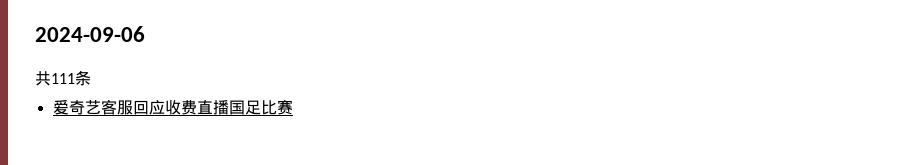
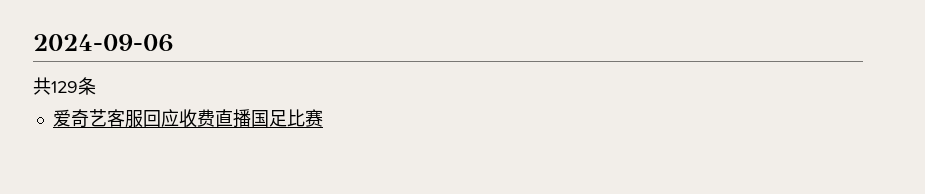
- 共111条
+ 共129条

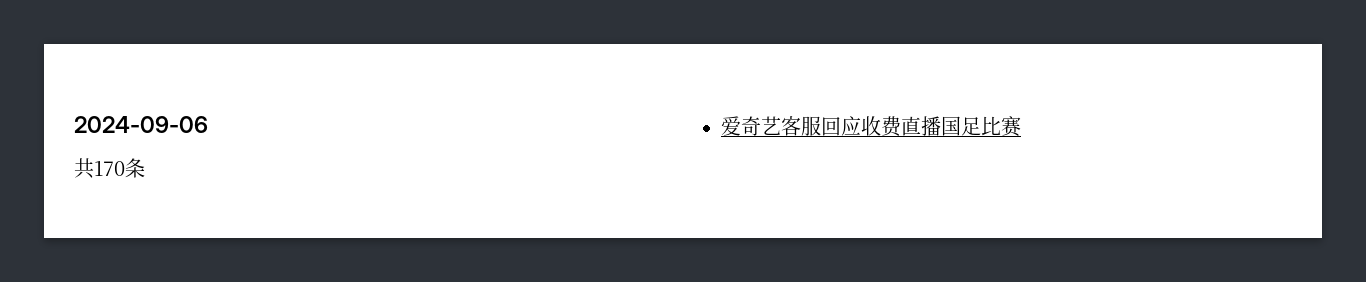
- 共129条
+ 共170条

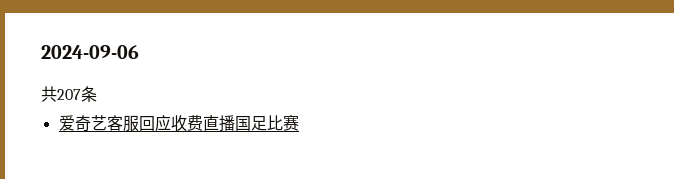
- 共170条
+ 共207条

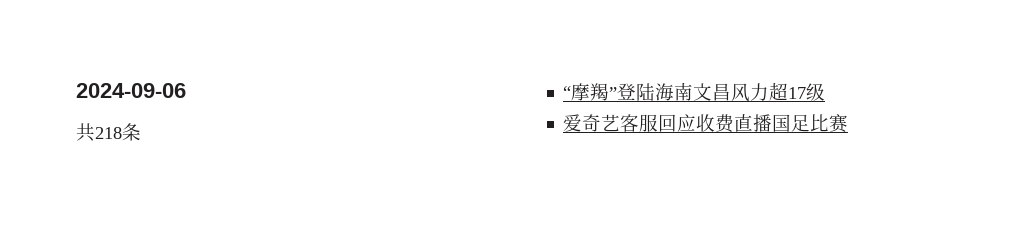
- 共207条
+ 共218条
+ “摩羯”登陆海南文昌风力超17级

